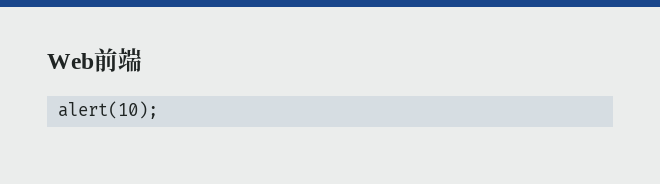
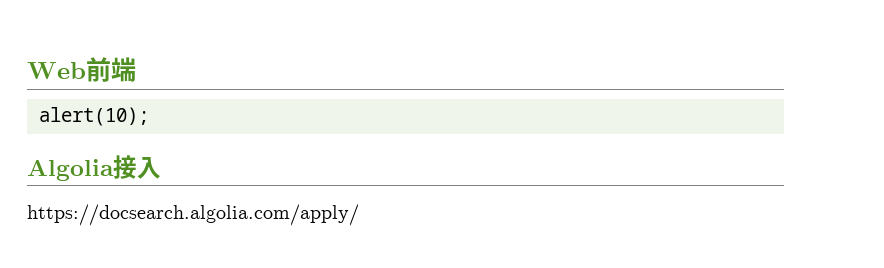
+ Algolia接入
+ https://docsearch.algolia.com/apply/

